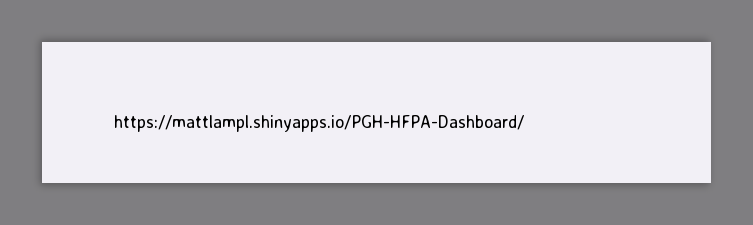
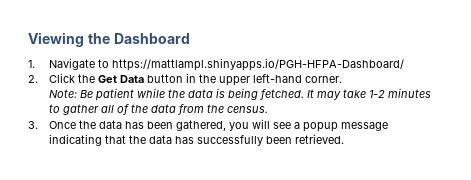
- https://mattlampl.shinyapps.io/PGH-HFPA-Dashboard/
+ Viewing the Dashboard
+ 1. Navigate to https://mattlampl.shinyapps.io/PGH-HFPA-Dashboard/
+ 2. Click the Get Data button in the upper left-hand corner.
+ Note: Be patient while the data is being fetched. It may take 1-2 minutes to gather all of the data from the census.
+ 3. Once the data has been gathered, you will see a popup message indicating that the data has successfully been retrieved.

